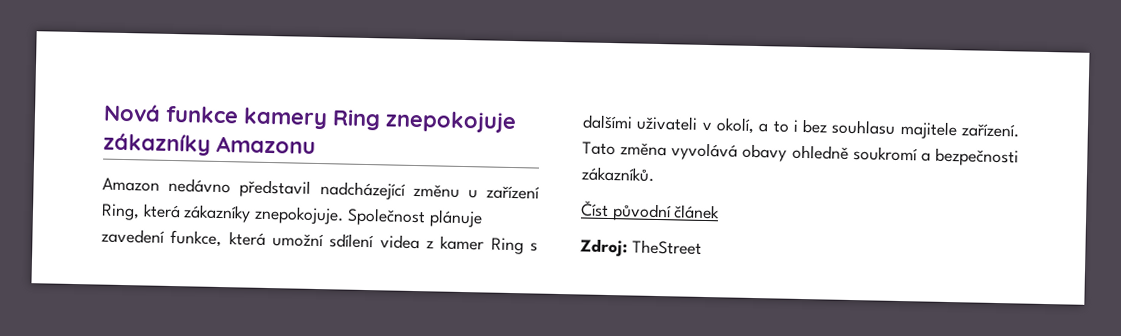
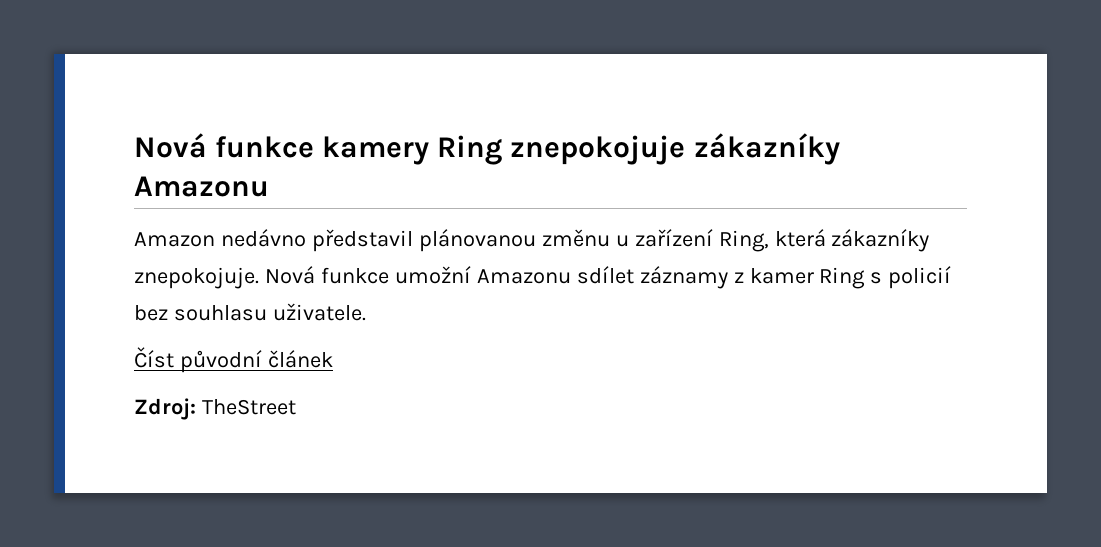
- Amazon nedávno představil nadcházející změnu u zařízení Ring, která zákazníky znepokojuje.
+ Amazon nedávno představil plánovanou změnu u zařízení Ring, která zákazníky znepokojuje.
- Společnost plánuje zavedení funkce, která umožní sdílení videa z kamer Ring s dalšími uživateli v okolí, a to i bez souhlasu majitele zařízení. Tato změna vyvolává obavy ohledně soukromí a bezpečnosti zákazníků.
+ Nová funkce umožní Amazonu sdílet záznamy z kamer Ring s policií bez souhlasu uživatele.

